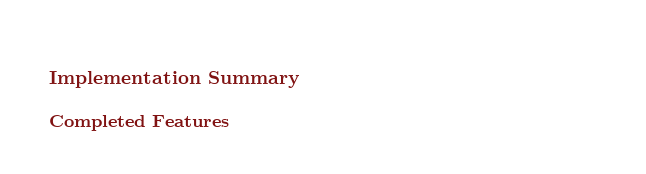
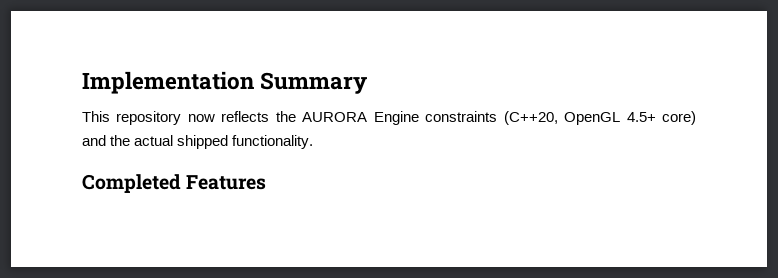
+ This repository now reflects the AURORA Engine constraints (C++20, OpenGL 4.5+ core) and the actual shipped functionality.

